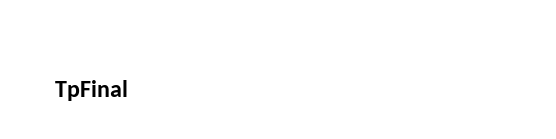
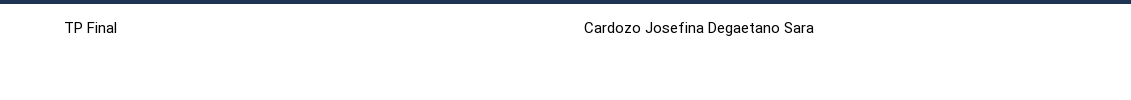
- TpFinal
+ TP Final
+ Cardozo Josefina Degaetano Sara

